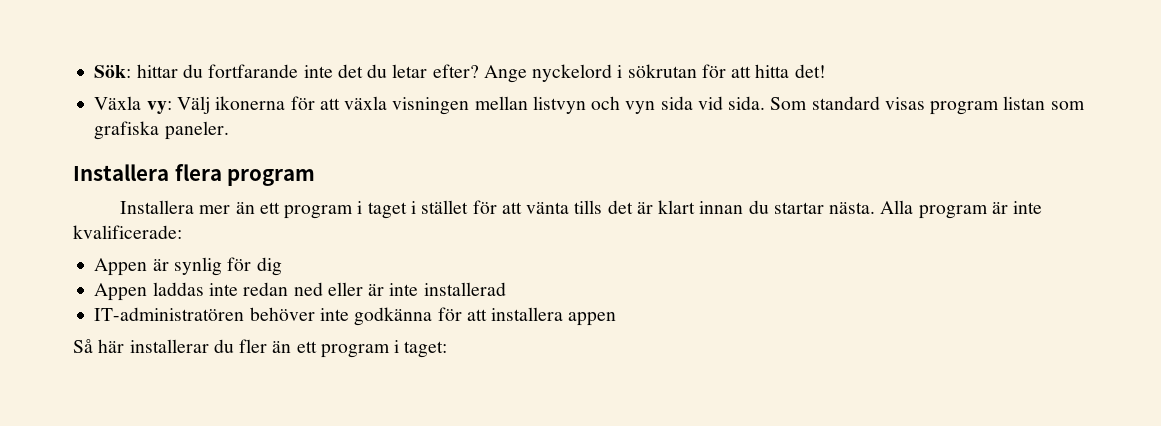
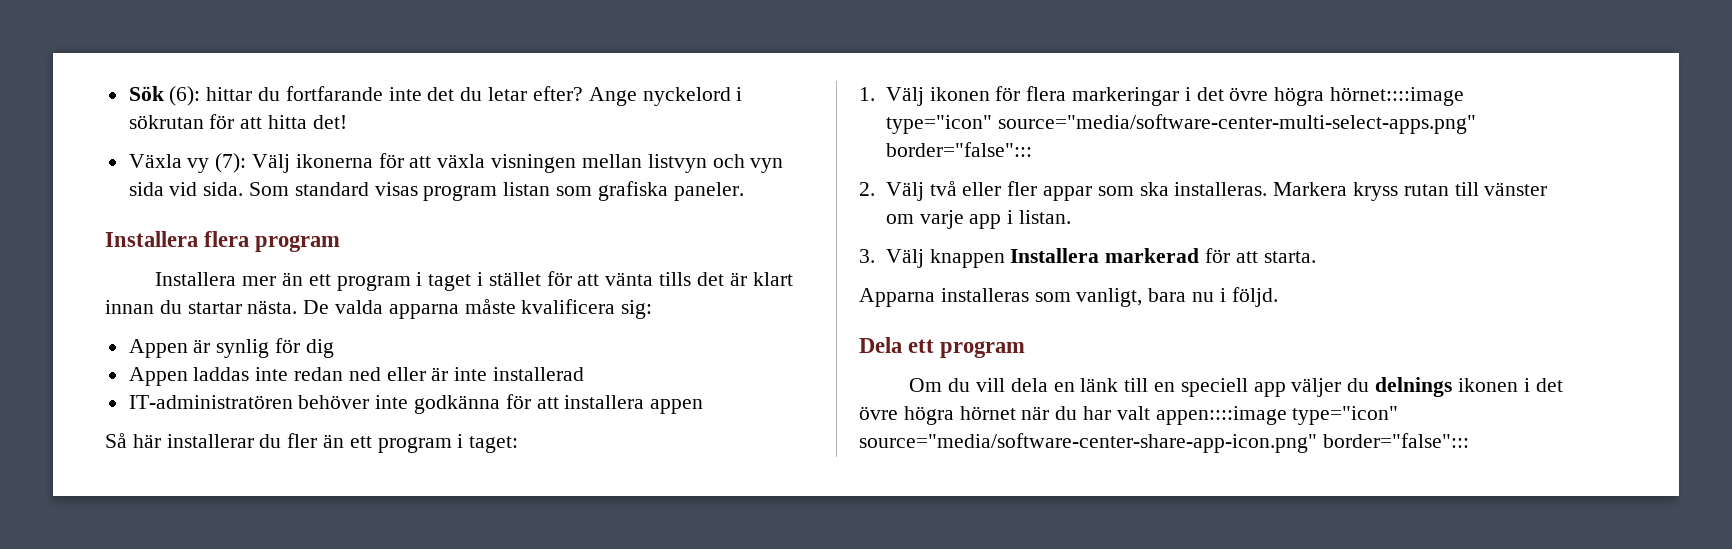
- Sök: hittar du fortfarande inte det du letar efter?
+ Sök (6): hittar du fortfarande inte det du letar efter?
- Växla vy: Välj ikonerna för att växla visningen mellan listvyn och vyn sida vid sida.
+ Växla vy (7): Välj ikonerna för att växla visningen mellan listvyn och vyn sida vid sida.
- Alla program är inte kvalificerade:
+ De valda apparna måste kvalificera sig:
+ 1. Välj ikonen för flera markeringar i det övre högra hörnet::::image type="icon" source="media/software-center-multi-select-apps.png" border="false":::
+ 2. Välj två eller fler appar som ska installeras. Markera kryss rutan till vänster om varje app i listan.
+ 3. Välj knappen Installera markerad för att starta.
+ Apparna installeras som vanligt, bara nu i följd.
+ Dela ett program
+ Om du vill dela en länk till en speciell app väljer du delnings ikonen i det övre högra hörnet när du har valt appen::::image type="icon" source="media/software-center-share-app-icon.png" border="false":::

